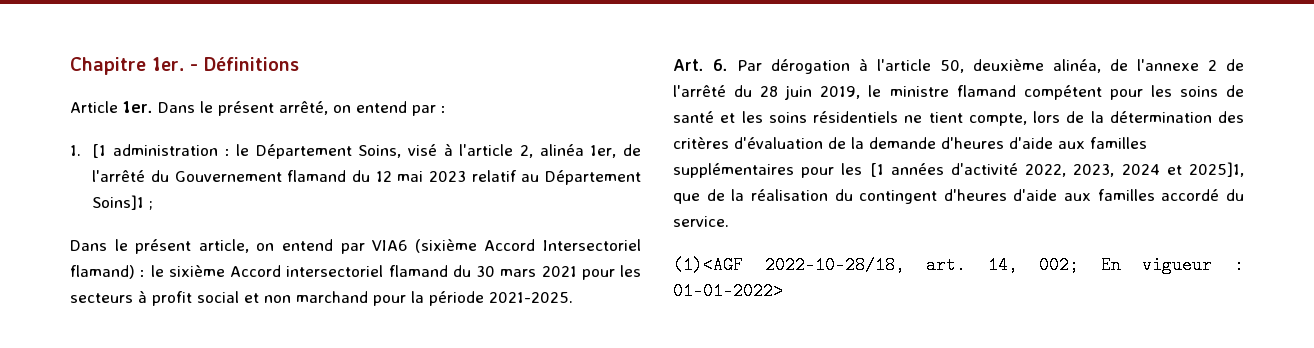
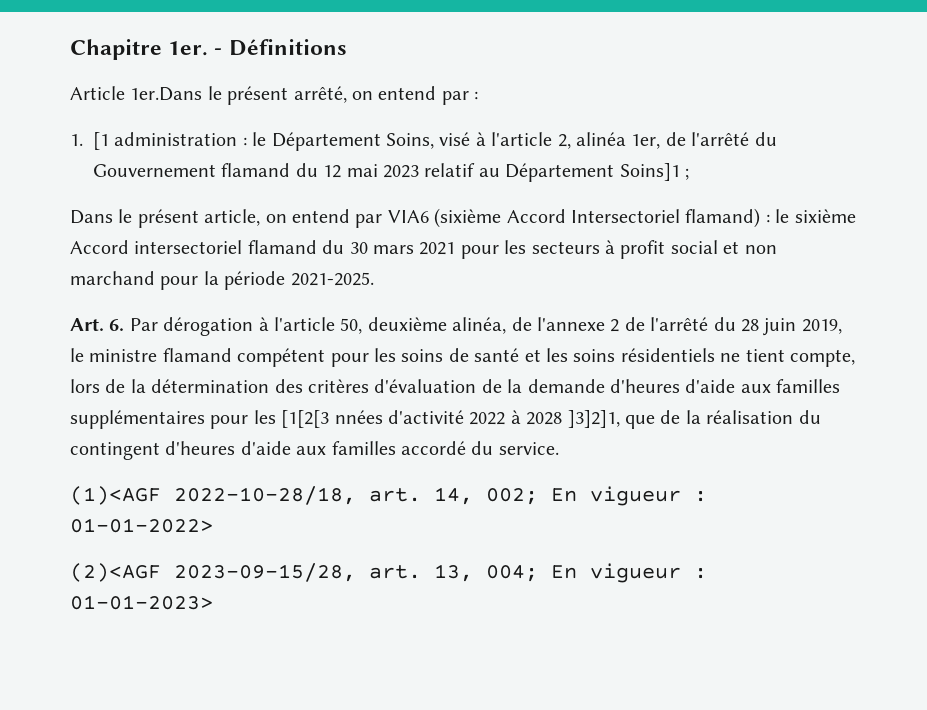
- Article 1er. Dans le présent arrêté, on entend par :
+ Article 1er.Dans le présent arrêté, on entend par :
- Art. 6. Par dérogation à l'article 50, deuxième alinéa, de l'annexe 2 de l'arrêté du 28 juin 2019, le ministre flamand compétent pour les soins de santé et les soins résidentiels ne tient compte, lors de la détermination des critères d'évaluation de la demande d'heures d'aide aux familles supplémentaires pour les [1 années d'activité 2022, 2023, 2024 et 2025]1, que de la réalisation du contingent d'heures d'aide aux familles accordé du service.
+ Art. 6. Par dérogation à l'article 50, deuxième alinéa, de l'annexe 2 de l'arrêté du 28 juin 2019, le ministre flamand compétent pour les soins de santé et les soins résidentiels ne tient compte, lors de la détermination des critères d'évaluation de la demande d'heures d'aide aux familles supplémentaires pour les [1[2[3 nnées d'activité 2022 à 2028 ]3]2]1, que de la réalisation du contingent d'heures d'aide aux familles accordé du service.
+ (2)<AGF 2023-09-15/28, art. 13, 004; En vigueur : 01-01-2023>

